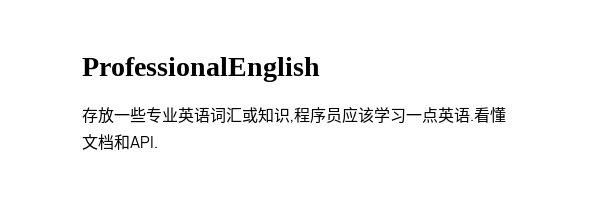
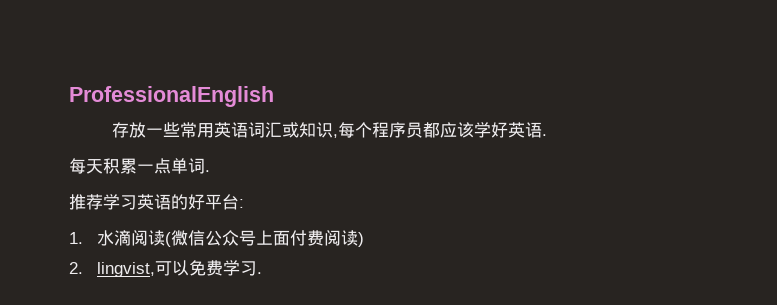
- 存放一些专业英语词汇或知识,程序员应该学习一点英语.看懂文档和API.
+ 存放一些常用英语词汇或知识,每个程序员都应该学好英语.
+ 每天积累一点单词.
+ 推荐学习英语的好平台:
+ 1.水滴阅读(微信公众号上面付费阅读)
+ 2. lingvist,可以免费学习.

